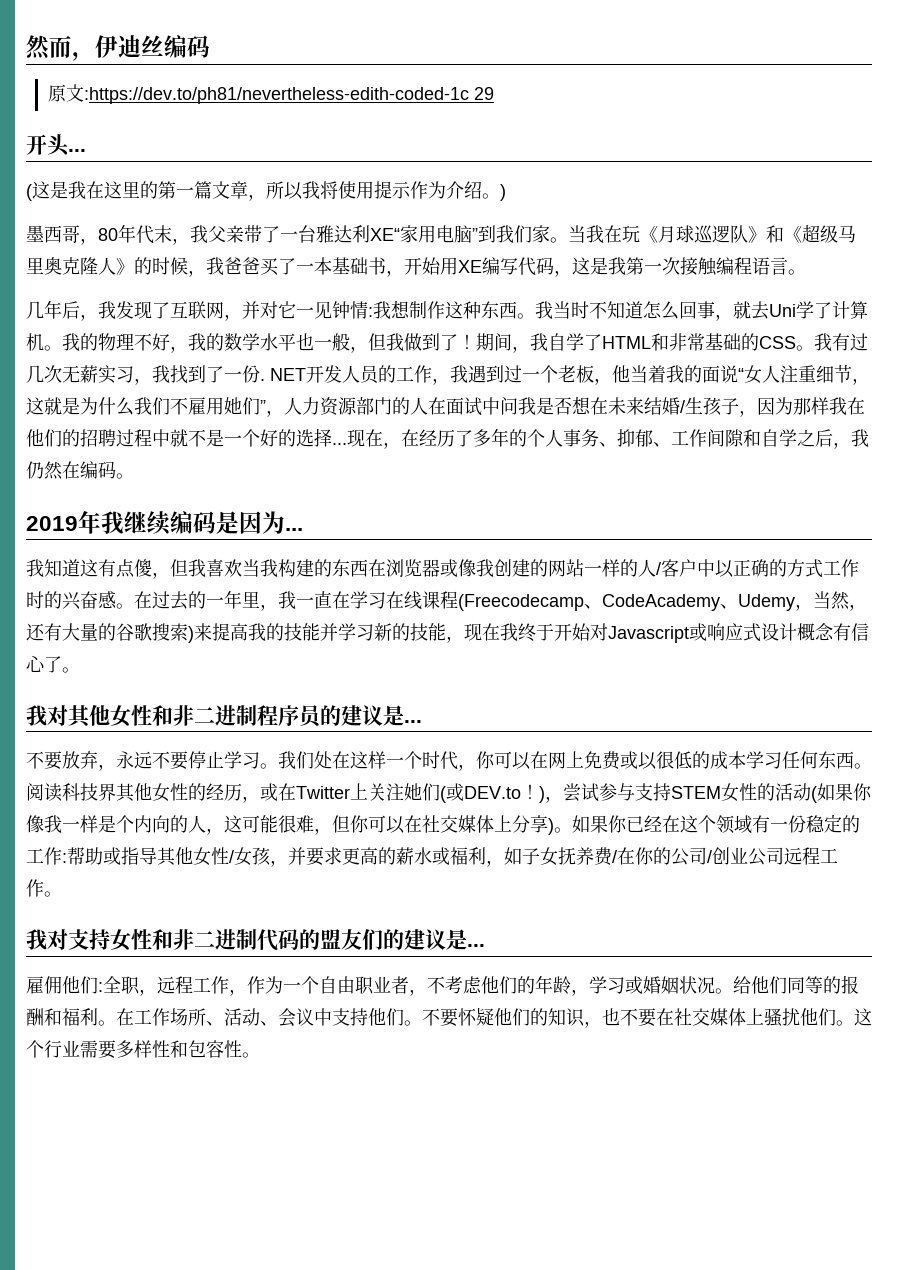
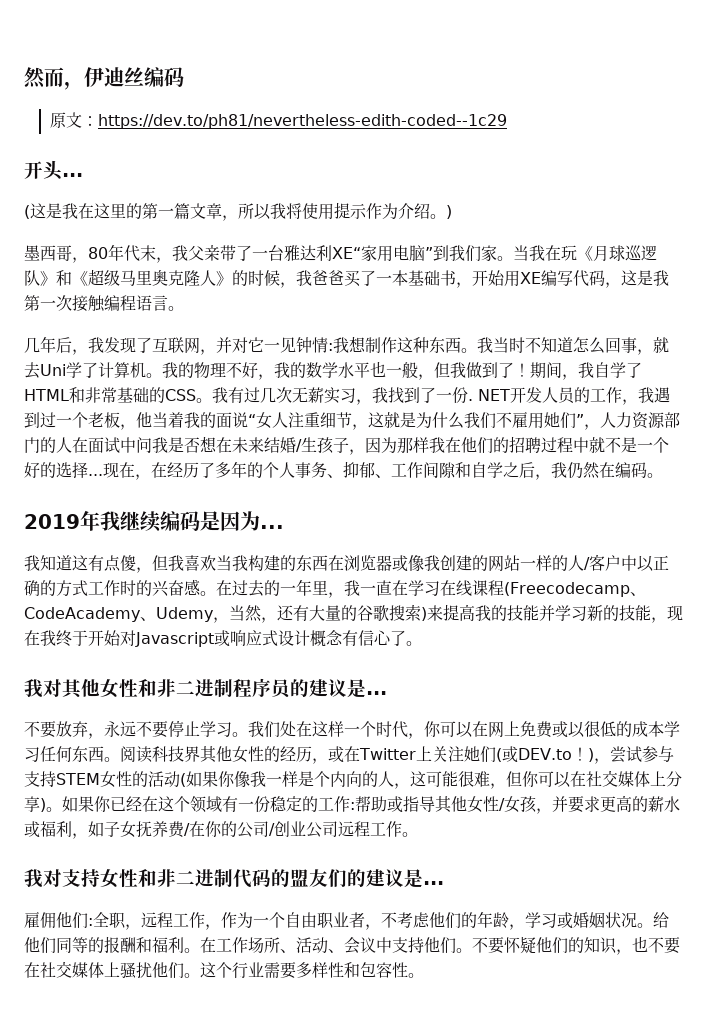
- 原文:https://dev.to/ph81/nevertheless-edith-coded-1c 29
+ 原文：https://dev.to/ph81/nevertheless-edith-coded--1c29

